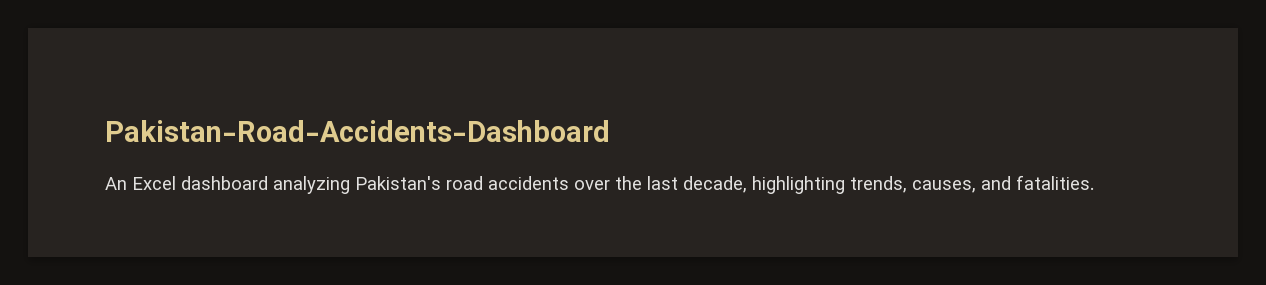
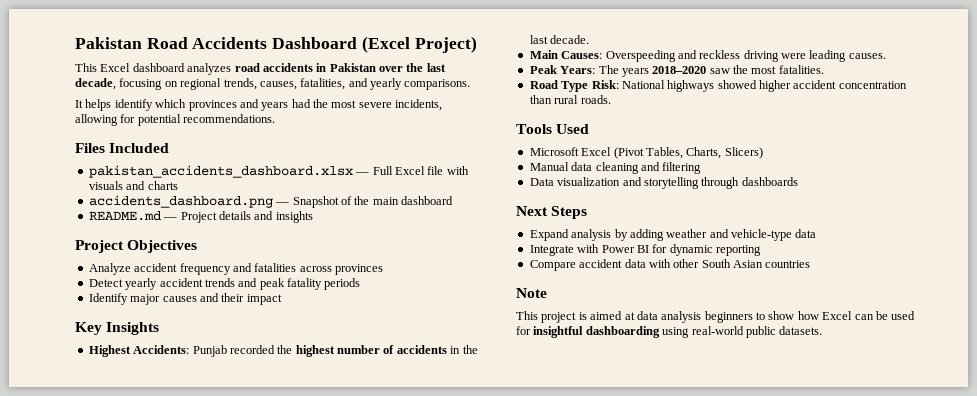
- Pakistan-Road-Accidents-Dashboard
- An Excel dashboard analyzing Pakistan's road accidents over the last decade, highlighting trends, causes, and fatalities.
+ Pakistan Road Accidents Dashboard (Excel Project)
+ This Excel dashboard analyzes road accidents in Pakistan over the last decade, focusing on regional trends, causes, fatalities, and yearly comparisons.
+ It helps identify which provinces and years had the most severe incidents, allowing for potential recommendations.
+ Files Included
+ pakistan_accidents_dashboard.xlsx — Full Excel file with visuals and charts
+ accidents_dashboard.png — Snapshot of the main dashboard
+ README.md — Project details and insights
+ Project Objectives
+ Analyze accident frequency and fatalities across provinces
+ Detect yearly accident trends and peak fatality periods
+ Identify major causes and their impact
+ Key Insights
+ Highest Accidents: Punjab recorded the highest number of accidents in the last decade.
+ Main Causes: Overspeeding and reckless driving were leading causes.
+ Peak Years: The years 2018–2020 saw the most fatalities.
+ Road Type Risk: National highways showed higher accident concentration than rural roads.
+ Tools Used
+ Microsoft Excel (Pivot Tables, Charts, Slicers)
+ Manual data cleaning and filtering
+ Data visualization and storytelling through dashboards
+ Next Steps
+ Expand analysis by adding weather and vehicle-type data
+ Integrate with Power BI for dynamic reporting
+ Compare accident data with other South Asian countries
+ Note
+ This project is aimed at data analysis beginners to show how Excel can be used for insightful dashboarding using real-world public datasets.

